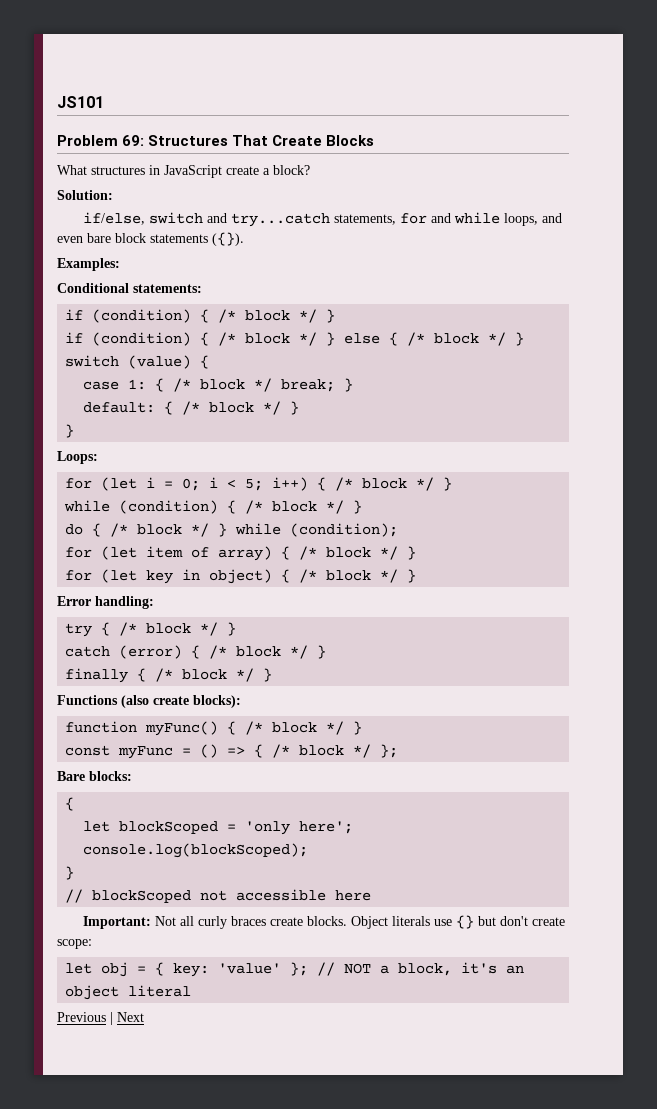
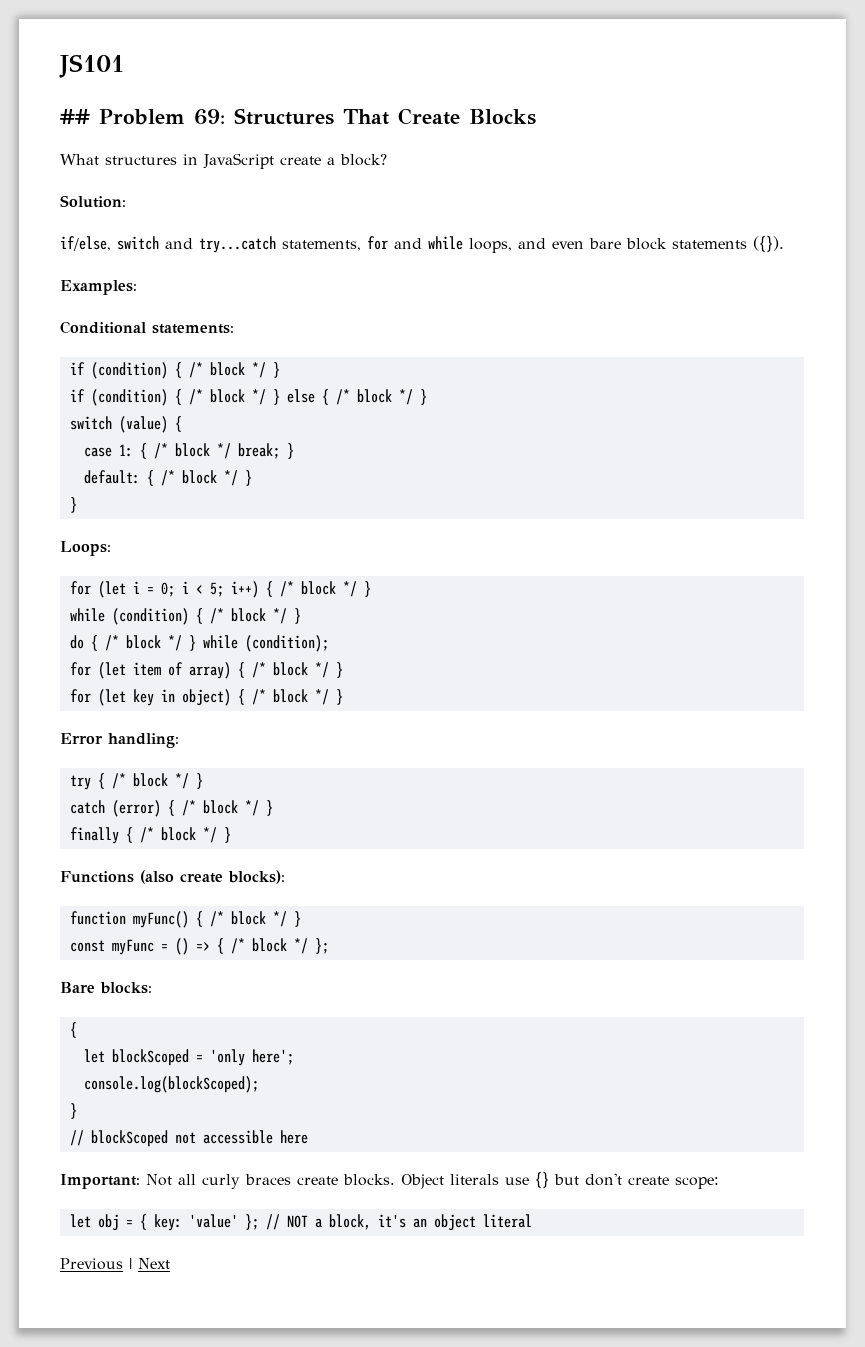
- Problem 69: Structures That Create Blocks
+ ## Problem 69: Structures That Create Blocks

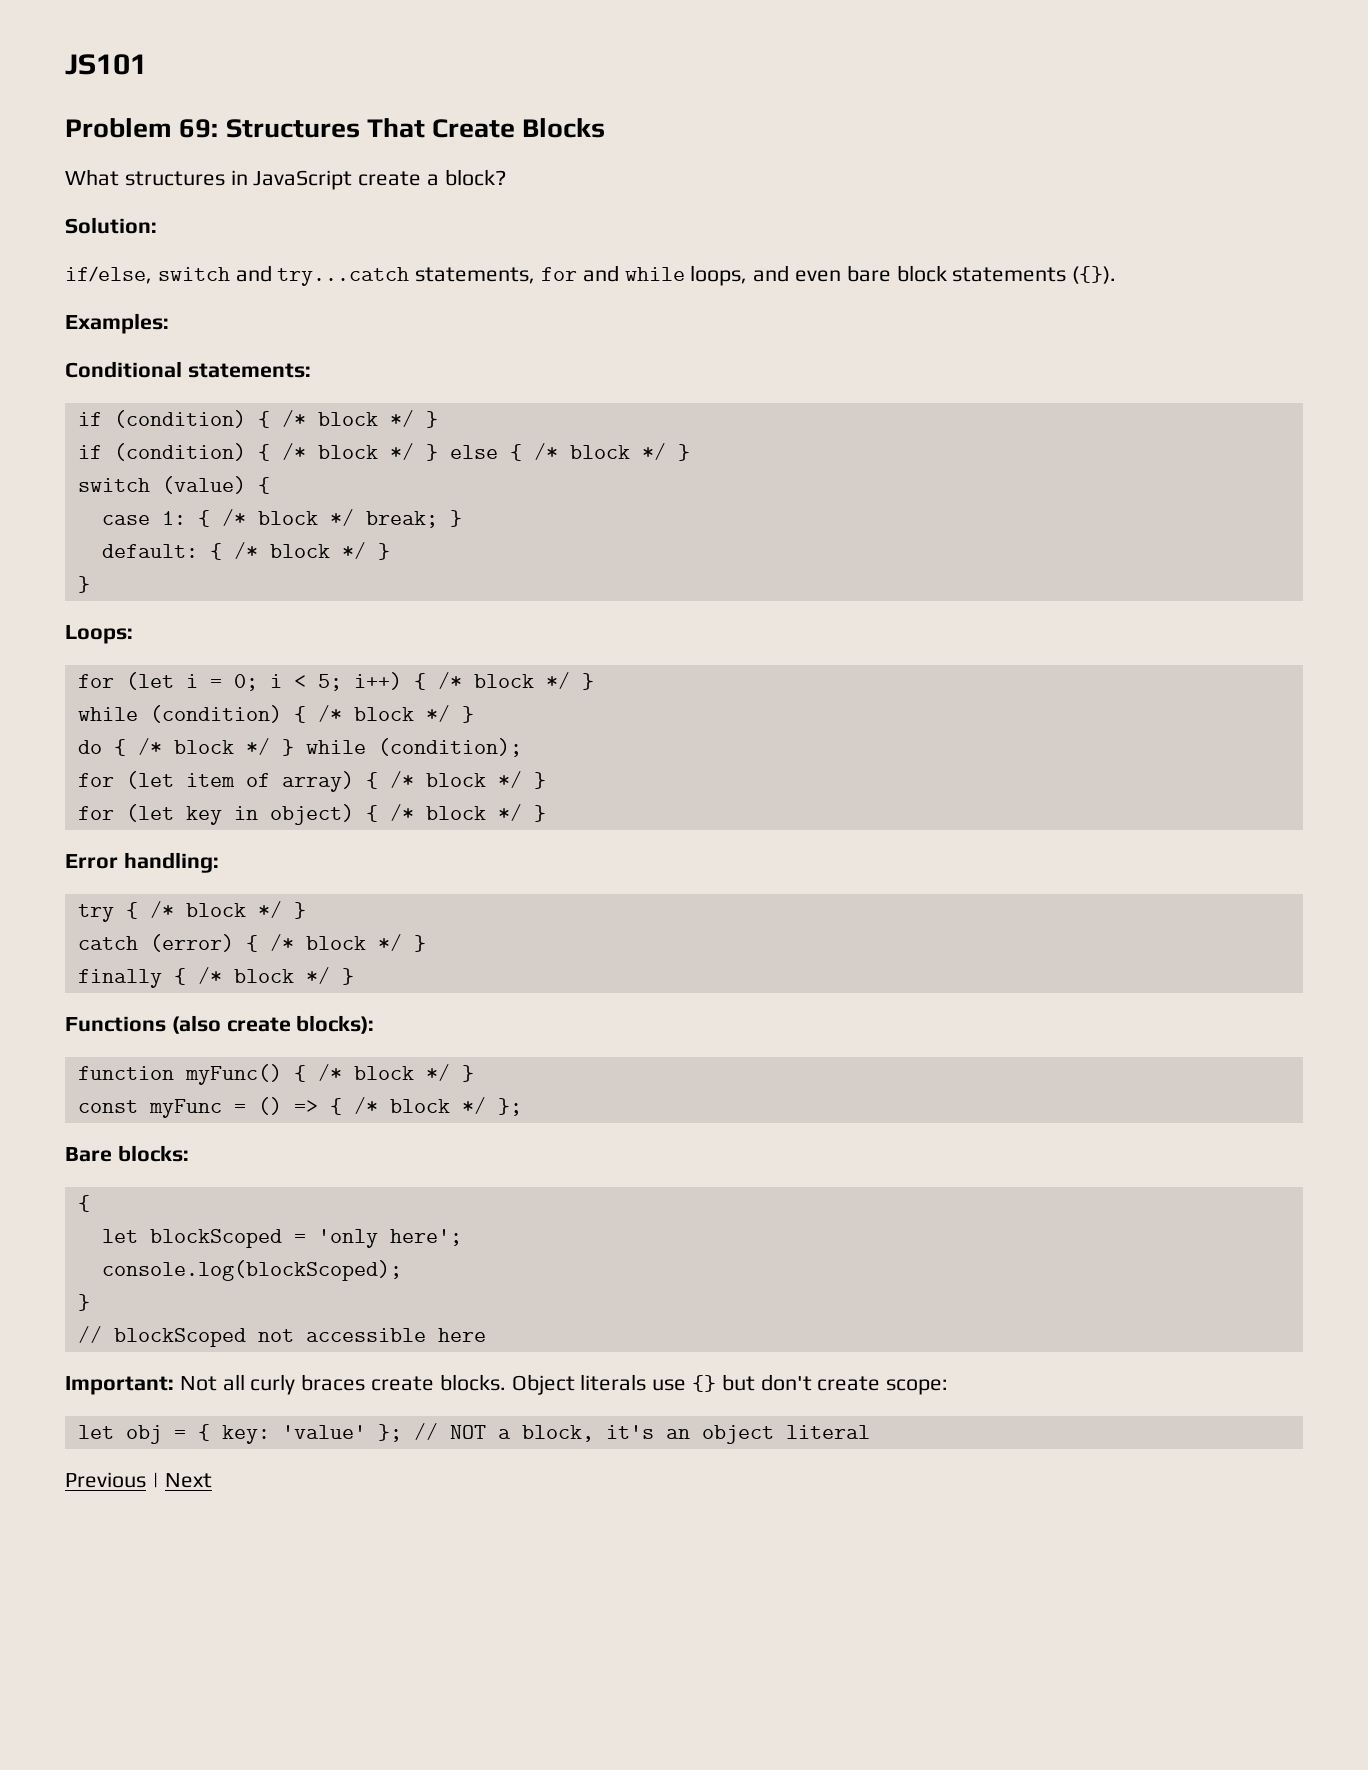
- ## Problem 69: Structures That Create Blocks
+ Problem 69: Structures That Create Blocks

